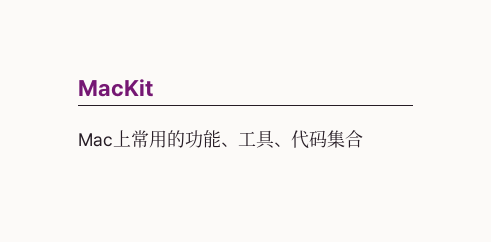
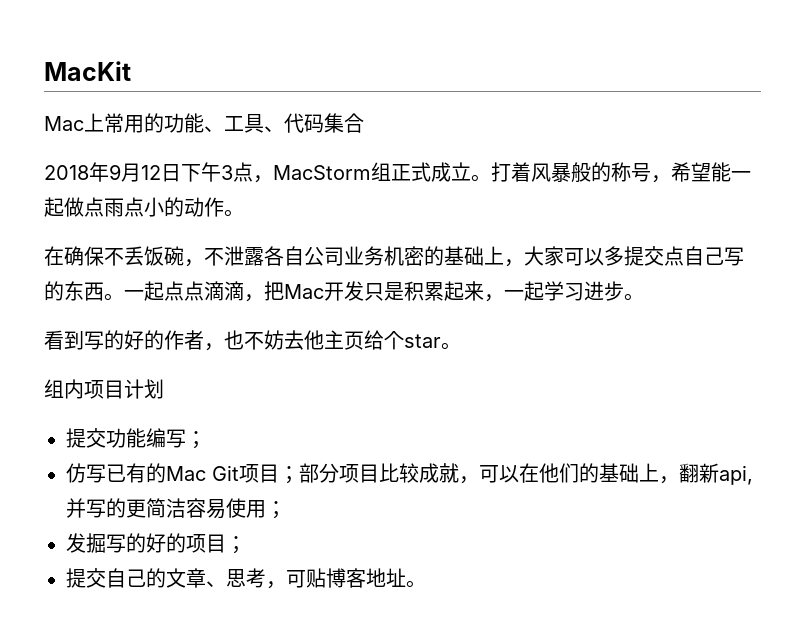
+ 2018年9月12日下午3点，MacStorm组正式成立。打着风暴般的称号，希望能一起做点雨点小的动作。
+ 在确保不丢饭碗，不泄露各自公司业务机密的基础上，大家可以多提交点自己写的东西。一起点点滴滴，把Mac开发只是积累起来，一起学习进步。
+ 看到写的好的作者，也不妨去他主页给个star。
+ 组内项目计划
+ 提交功能编写；
+ 仿写已有的Mac Git项目；部分项目比较成就，可以在他们的基础上，翻新api,并写的更简洁容易使用；
+ 发掘写的好的项目；
+ 提交自己的文章、思考，可贴博客地址。

